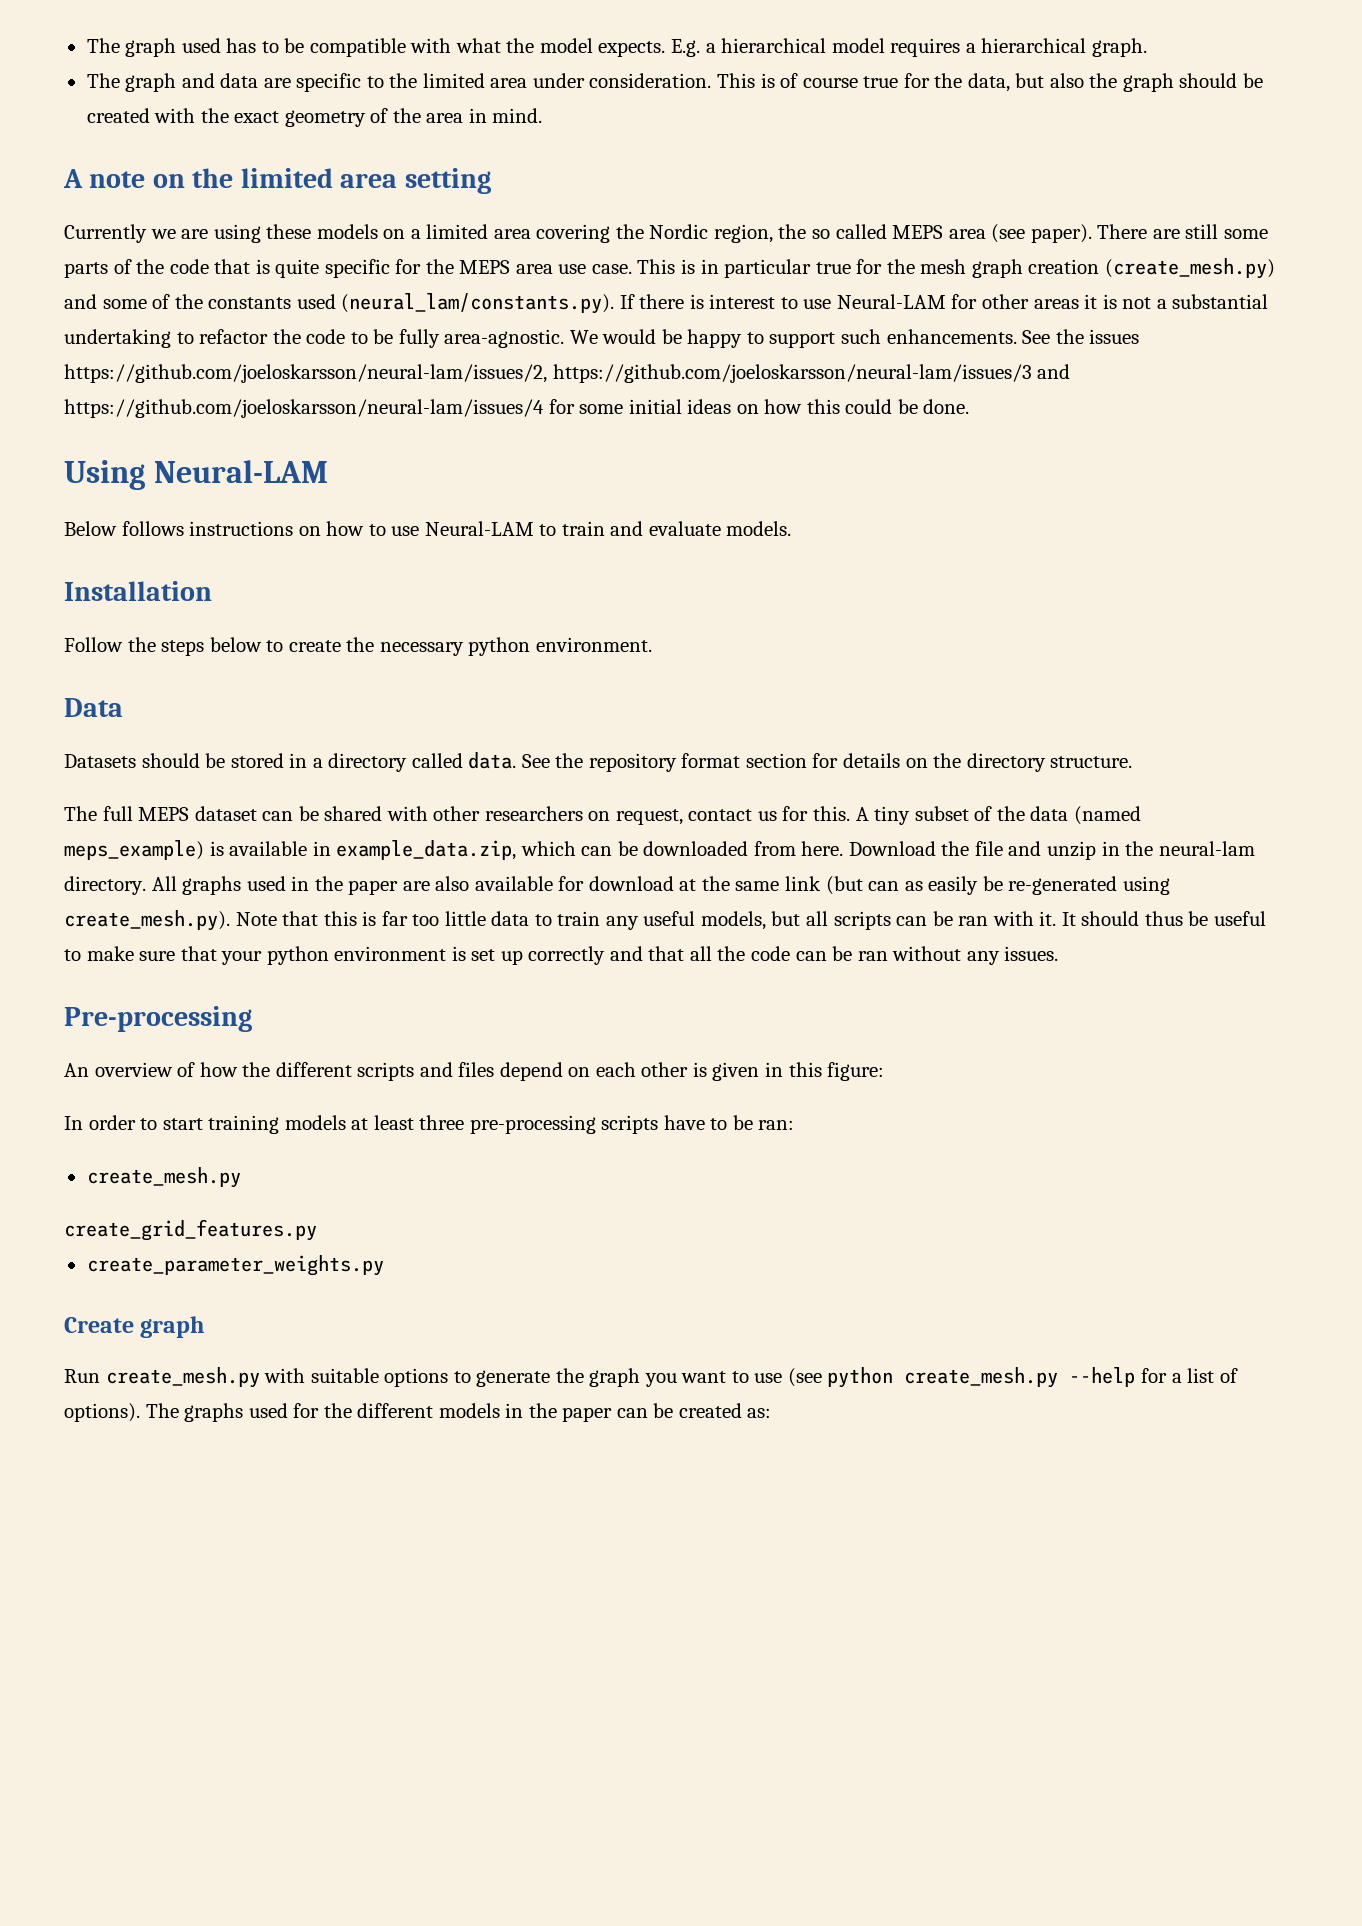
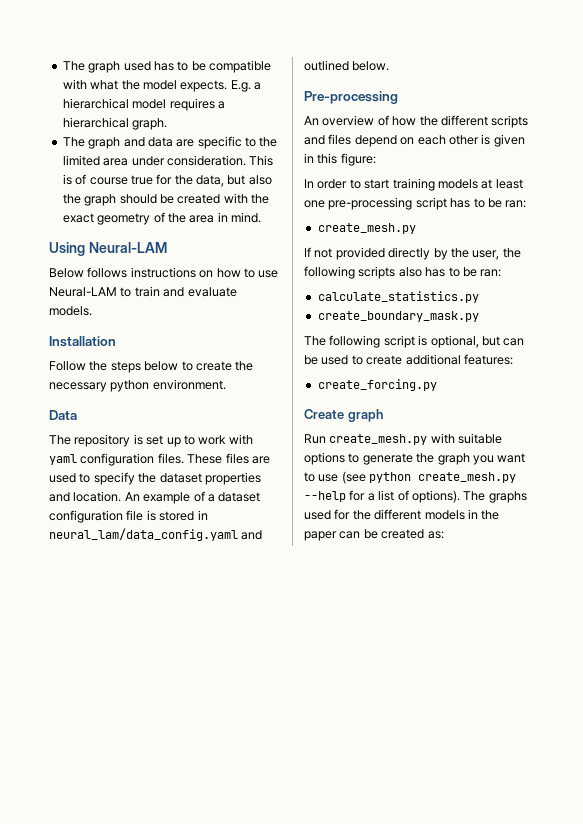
- A note on the limited area setting
- Currently we are using these models on a limited area covering the Nordic region, the so called MEPS area (see paper). There are still some parts of the code that is quite specific for the MEPS area use case. This is in particular true for the mesh graph creation (create_mesh.py) and some of the constants used (neural_lam/constants.py). If there is interest to use Neural-LAM for other areas it is not a substantial undertaking to refactor the code to be fully area-agnostic. We would be happy to support such enhancements. See the issues https://github.com/joeloskarsson/neural-lam/issues/2, https://github.com/joeloskarsson/neural-lam/issues/3 and https://github.com/joeloskarsson/neural-lam/issues/4 for some initial ideas on how this could be done.
- Datasets should be stored in a directory called data. See the repository format section for details on the directory structure.
- The full MEPS dataset can be shared with other researchers on request, contact us for this. A tiny subset of the data (named meps_example) is available in example_data.zip, which can be downloaded from here. Download the file and unzip in the neural-lam directory. All graphs used in the paper are also available for download at the same link (but can as easily be re-generated using create_mesh.py). Note that this is far too little data to train any useful models, but all scripts can be ran with it. It should thus be useful to make sure that your python environment is set up correctly and that all the code can be ran without any issues.
+ The repository is set up to work with yaml configuration files. These files are used to specify the dataset properties and location. An example of a dataset configuration file is stored in neural_lam/data_config.yaml and outlined below.
- In order to start training models at least three pre-processing scripts have to be ran:
+ In order to start training models at least one pre-processing script has to be ran:
- create_grid_features.py
- create_parameter_weights.py
+ If not provided directly by the user, the following scripts also has to be ran:
+ calculate_statistics.py
+ create_boundary_mask.py
+ The following script is optional, but can be used to create additional features:
+ create_forcing.py

